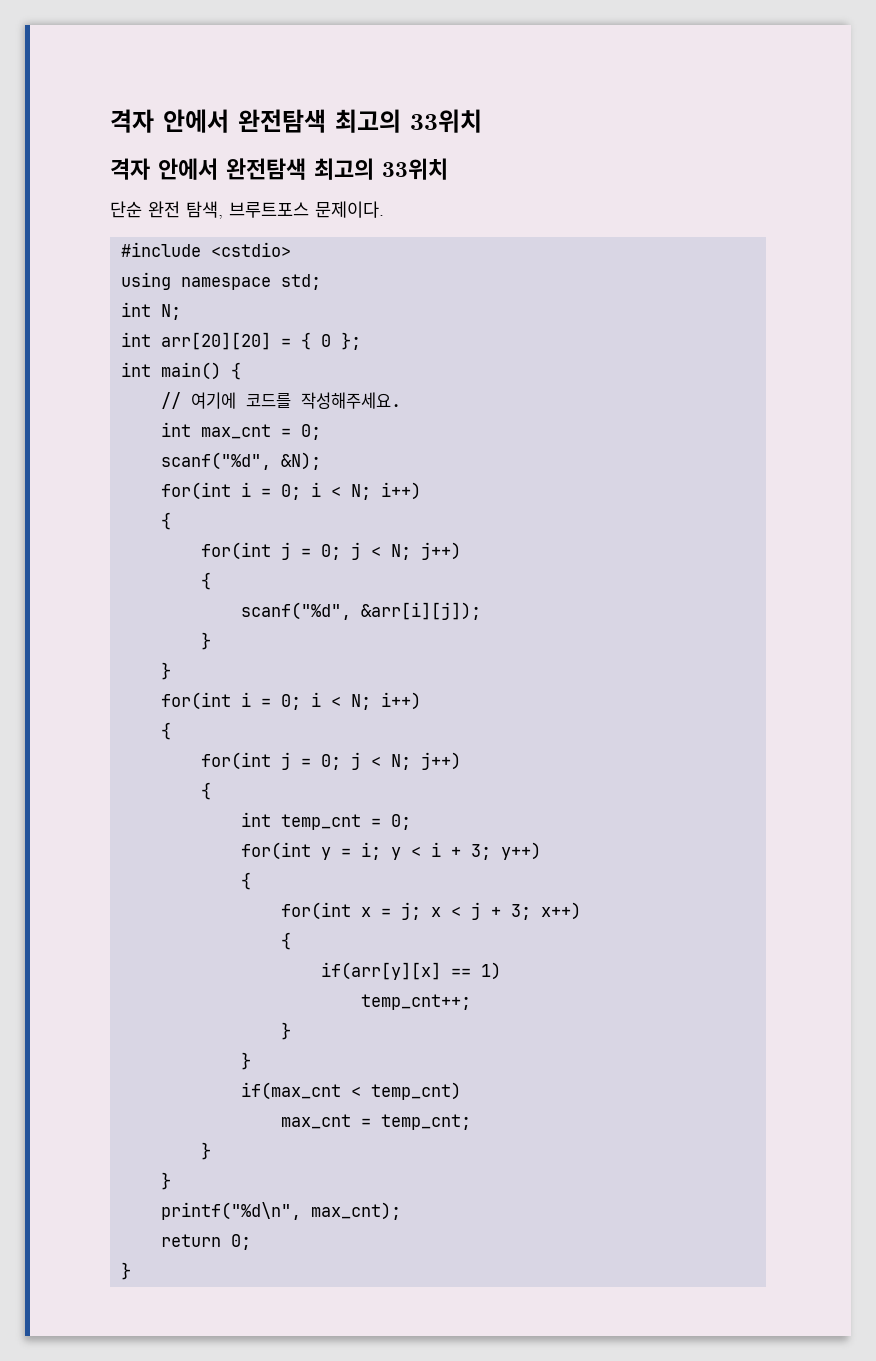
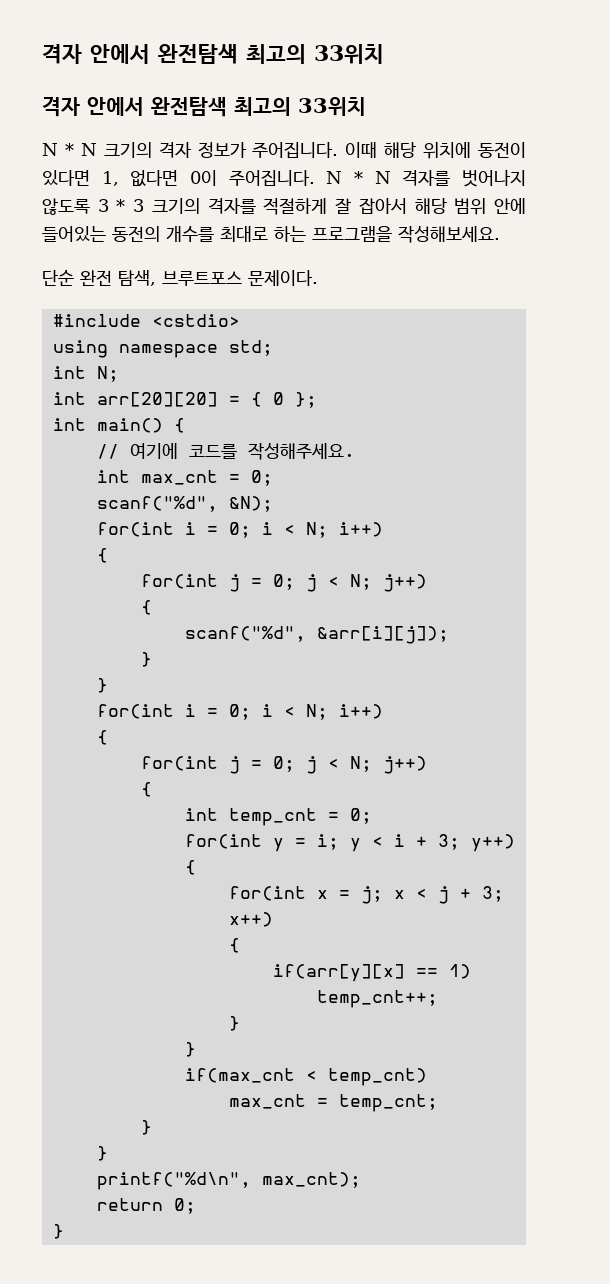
+ N * N 크기의 격자 정보가 주어집니다. 이때 해당 위치에 동전이 있다면 1, 없다면 0이 주어집니다. N * N 격자를 벗어나지 않도록 3 * 3 크기의 격자를 적절하게 잘 잡아서 해당 범위 안에 들어있는 동전의 개수를 최대로 하는 프로그램을 작성해보세요.

